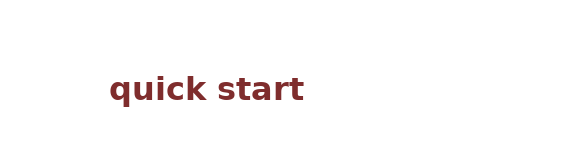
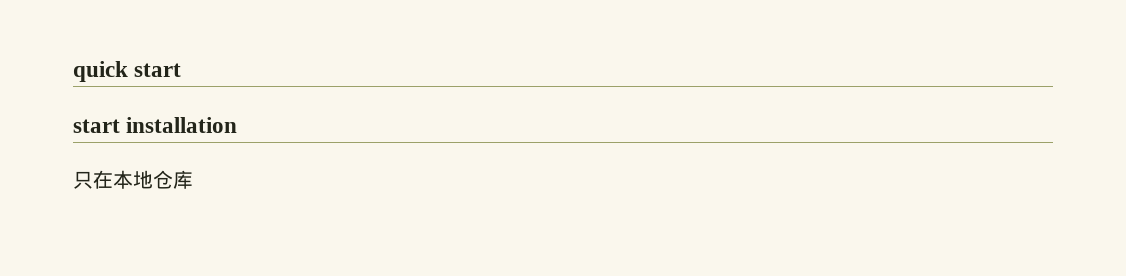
+ start installation
+ 只在本地仓库

